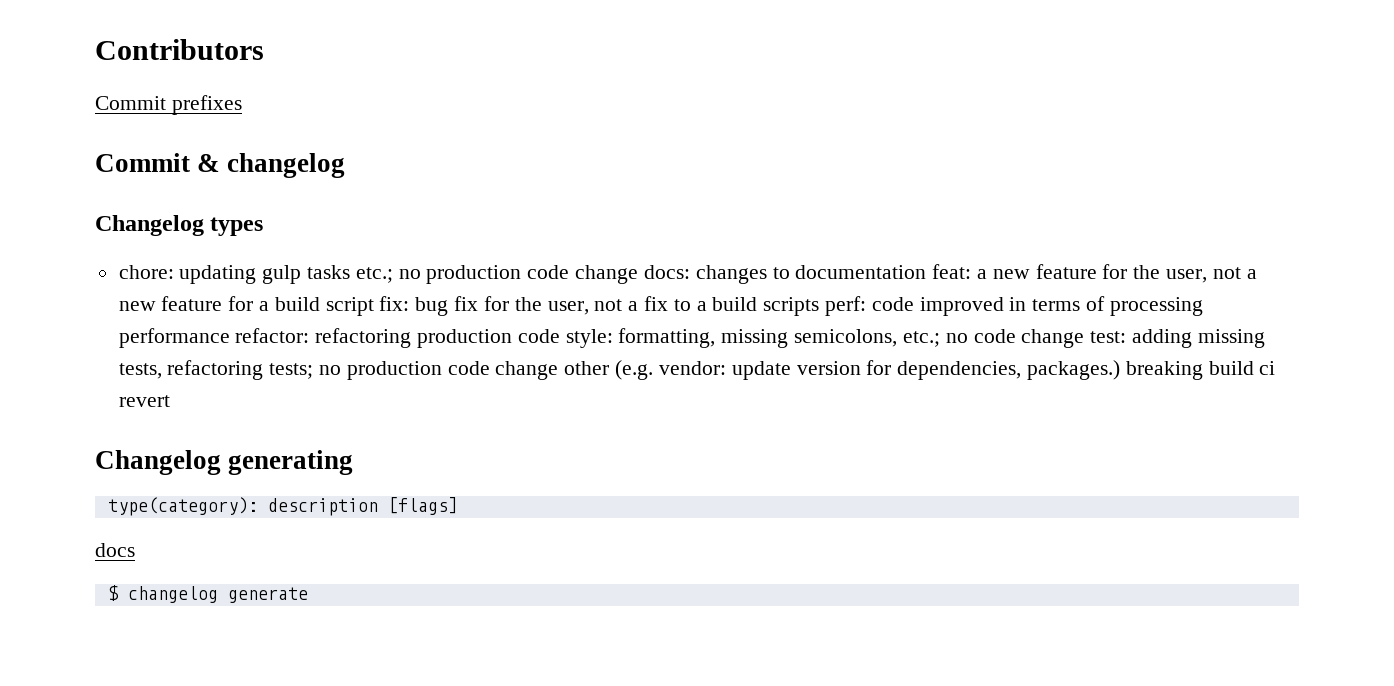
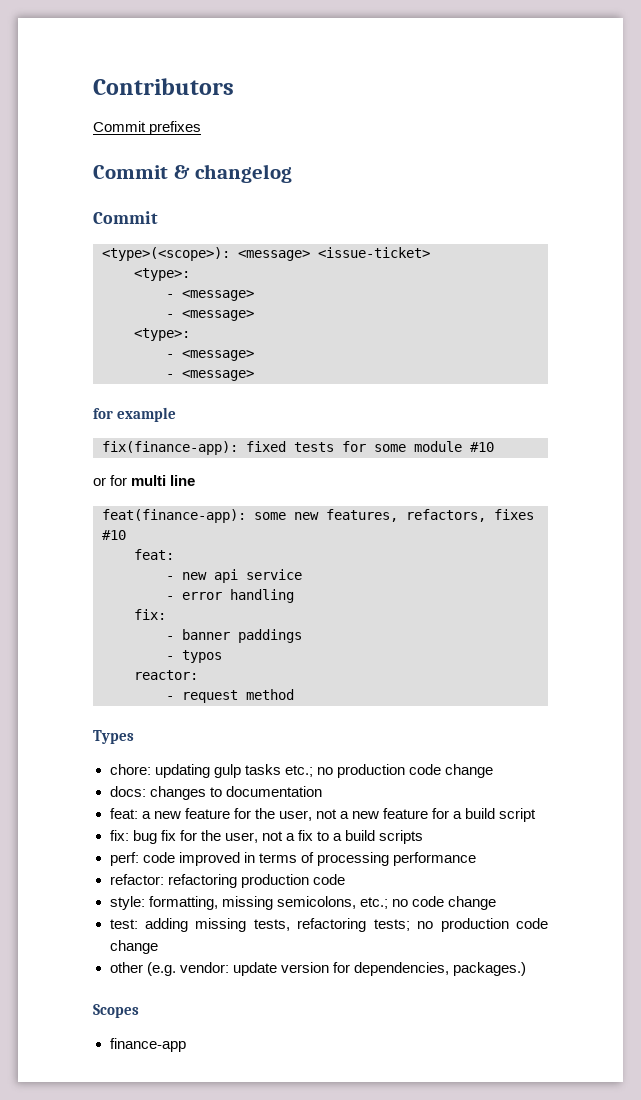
  Commit & changelog
- Changelog types
+ Commit
+ <type>(<scope>): <message> <issue-ticket>
+ <type>:
+ - <message>
+ - <message>
+ <type>:
+ - <message>
+ - <message>
+ for example
+ fix(finance-app): fixed tests for some module #10
+ or for multi line
+ feat(finance-app): some new features, refactors, fixes #10
+ feat:
+ - new api service
+ - error handling
+ fix:
+ - banner paddings
+ - typos
+ reactor:
+ - request method
+ Types
- updating gulp tasks etc.; no production code change docs:
+ updating gulp tasks etc.; no production code change
+ docs:
- changes to documentation feat:
+ changes to documentation
+ feat:
- a new feature for the user, not a new feature for a build script fix:
+ a new feature for the user, not a new feature for a build script
+ fix:
- bug fix for the user, not a fix to a build scripts perf:
+ bug fix for the user, not a fix to a build scripts
+ perf:
- code improved in terms of processing performance refactor:
+ code improved in terms of processing performance
+ refactor:
- refactoring production code style:
+ refactoring production code
+ style:
- no code change test:
+ no code change
+ test:
- adding missing tests, refactoring tests; no production code change other (e.g. vendor:
+ adding missing tests, refactoring tests; no production code change
+ other (e.g. vendor:
- update version for dependencies, packages.) breaking build ci revert
- Changelog generating
- type(category): description [flags]
- docs
- $ changelog generate
+ update version for dependencies, packages.)
+ Scopes
+ finance-app

